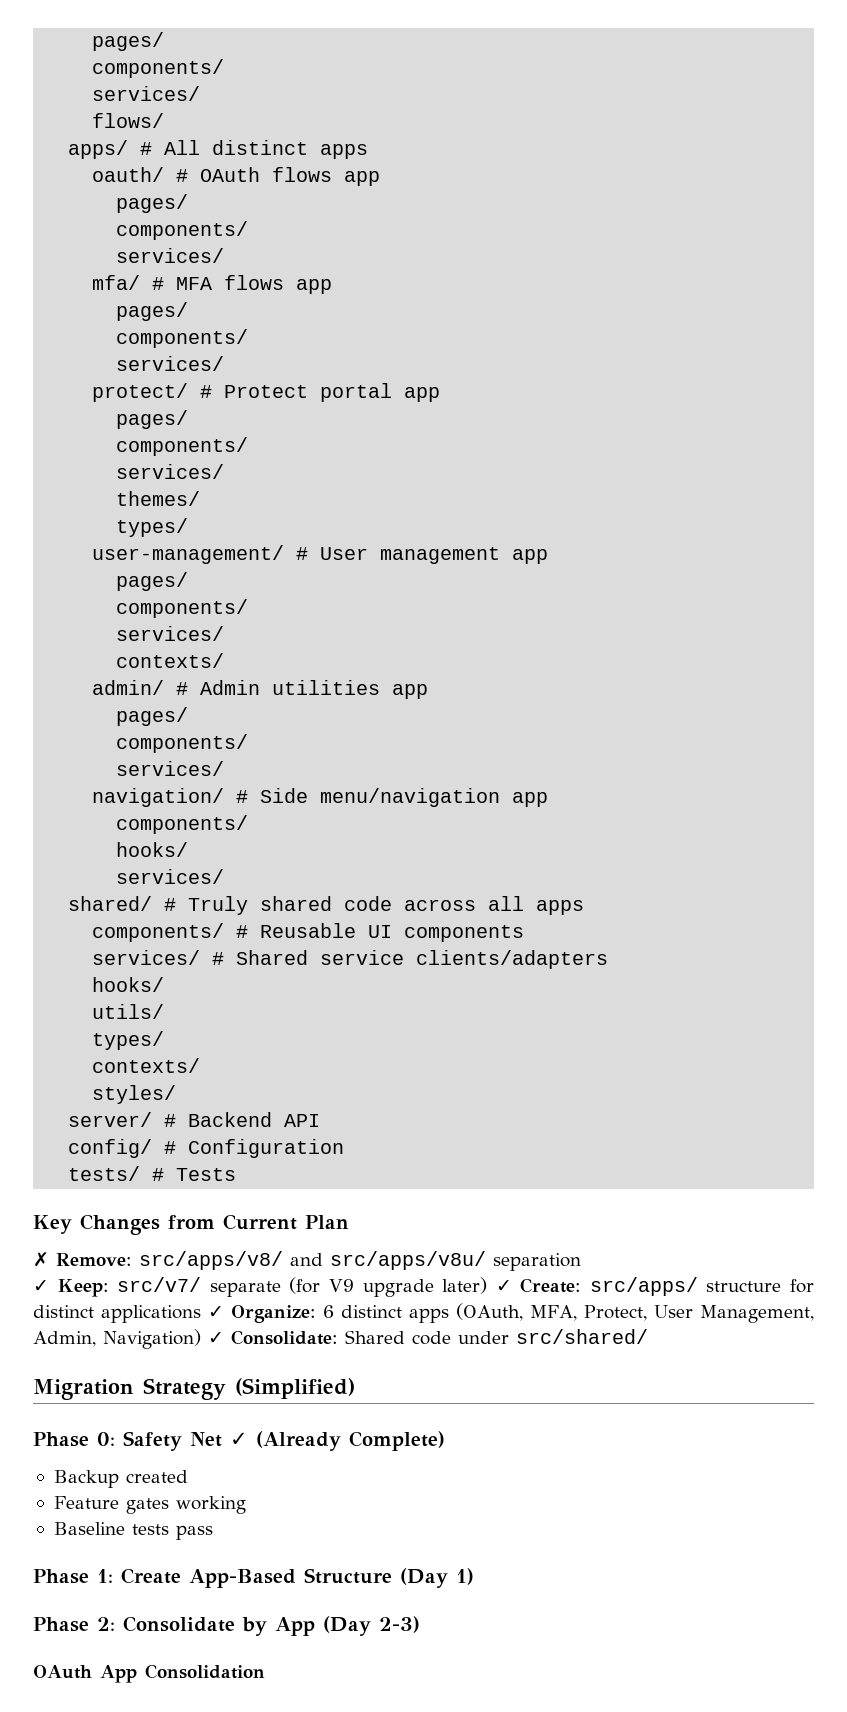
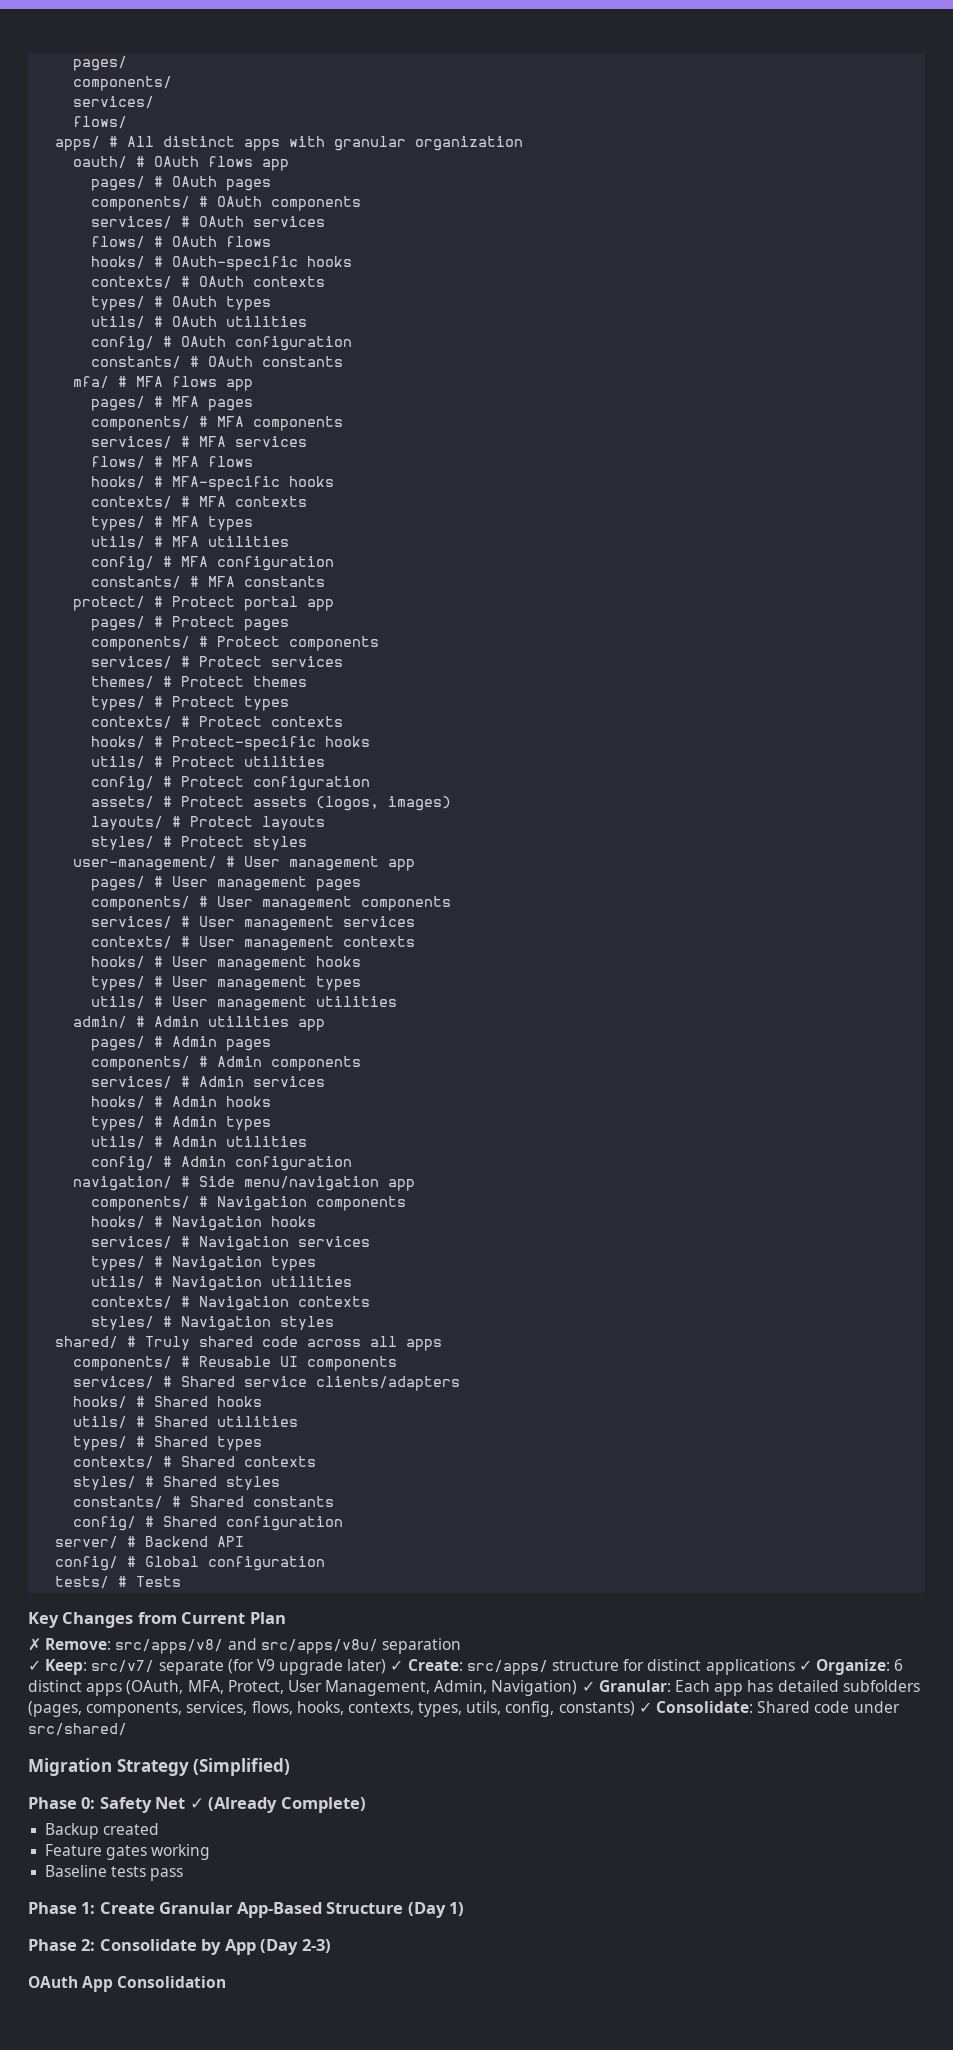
- apps/ # All distinct apps
+ apps/ # All distinct apps with granular organization
  oauth/ # OAuth flows app
- pages/
- components/
- services/
+ pages/ # OAuth pages
+ components/ # OAuth components
+ services/ # OAuth services
+ flows/ # OAuth flows
+ hooks/ # OAuth-specific hooks
+ contexts/ # OAuth contexts
+ types/ # OAuth types
+ utils/ # OAuth utilities
+ config/ # OAuth configuration
+ constants/ # OAuth constants
  mfa/ # MFA flows app
- pages/
- components/
- services/
+ pages/ # MFA pages
+ components/ # MFA components
+ services/ # MFA services
+ flows/ # MFA flows
+ hooks/ # MFA-specific hooks
+ contexts/ # MFA contexts
+ types/ # MFA types
+ utils/ # MFA utilities
+ config/ # MFA configuration
+ constants/ # MFA constants
  protect/ # Protect portal app
- pages/
- components/
- services/
- themes/
- types/
+ pages/ # Protect pages
+ components/ # Protect components
+ services/ # Protect services
+ themes/ # Protect themes
+ types/ # Protect types
+ contexts/ # Protect contexts
+ hooks/ # Protect-specific hooks
+ utils/ # Protect utilities
+ config/ # Protect configuration
+ assets/ # Protect assets (logos, images)
+ layouts/ # Protect layouts
+ styles/ # Protect styles
  user-management/ # User management app
- pages/
- components/
- services/
- contexts/
+ pages/ # User management pages
+ components/ # User management components
+ services/ # User management services
+ contexts/ # User management contexts
+ hooks/ # User management hooks
+ types/ # User management types
+ utils/ # User management utilities
  admin/ # Admin utilities app
- pages/
- components/
- services/
+ pages/ # Admin pages
+ components/ # Admin components
+ services/ # Admin services
+ hooks/ # Admin hooks
+ types/ # Admin types
+ utils/ # Admin utilities
+ config/ # Admin configuration
  navigation/ # Side menu/navigation app
- components/
- hooks/
- services/
+ components/ # Navigation components
+ hooks/ # Navigation hooks
+ services/ # Navigation services
+ types/ # Navigation types
+ utils/ # Navigation utilities
+ contexts/ # Navigation contexts
+ styles/ # Navigation styles
  services/ # Shared service clients/adapters
- hooks/
- utils/
- types/
- contexts/
- styles/
+ hooks/ # Shared hooks
+ utils/ # Shared utilities
+ types/ # Shared types
+ contexts/ # Shared contexts
+ styles/ # Shared styles
+ constants/ # Shared constants
+ config/ # Shared configuration
- config/ # Configuration
+ config/ # Global configuration
- ✓ Keep: src/v7/ separate (for V9 upgrade later) ✓ Create: src/apps/ structure for distinct applications ✓ Organize: 6 distinct apps (OAuth, MFA, Protect, User Management, Admin, Navigation) ✓ Consolidate: Shared code under src/shared/
+ ✓ Keep: src/v7/ separate (for V9 upgrade later) ✓ Create: src/apps/ structure for distinct applications ✓ Organize: 6 distinct apps (OAuth, MFA, Protect, User Management, Admin, Navigation) ✓ Granular: Each app has detailed subfolders (pages, components, services, flows, hooks, contexts, types, utils, config, constants) ✓ Consolidate: Shared code under src/shared/
- Phase 1: Create App-Based Structure (Day 1)
+ Phase 1: Create Granular App-Based Structure (Day 1)

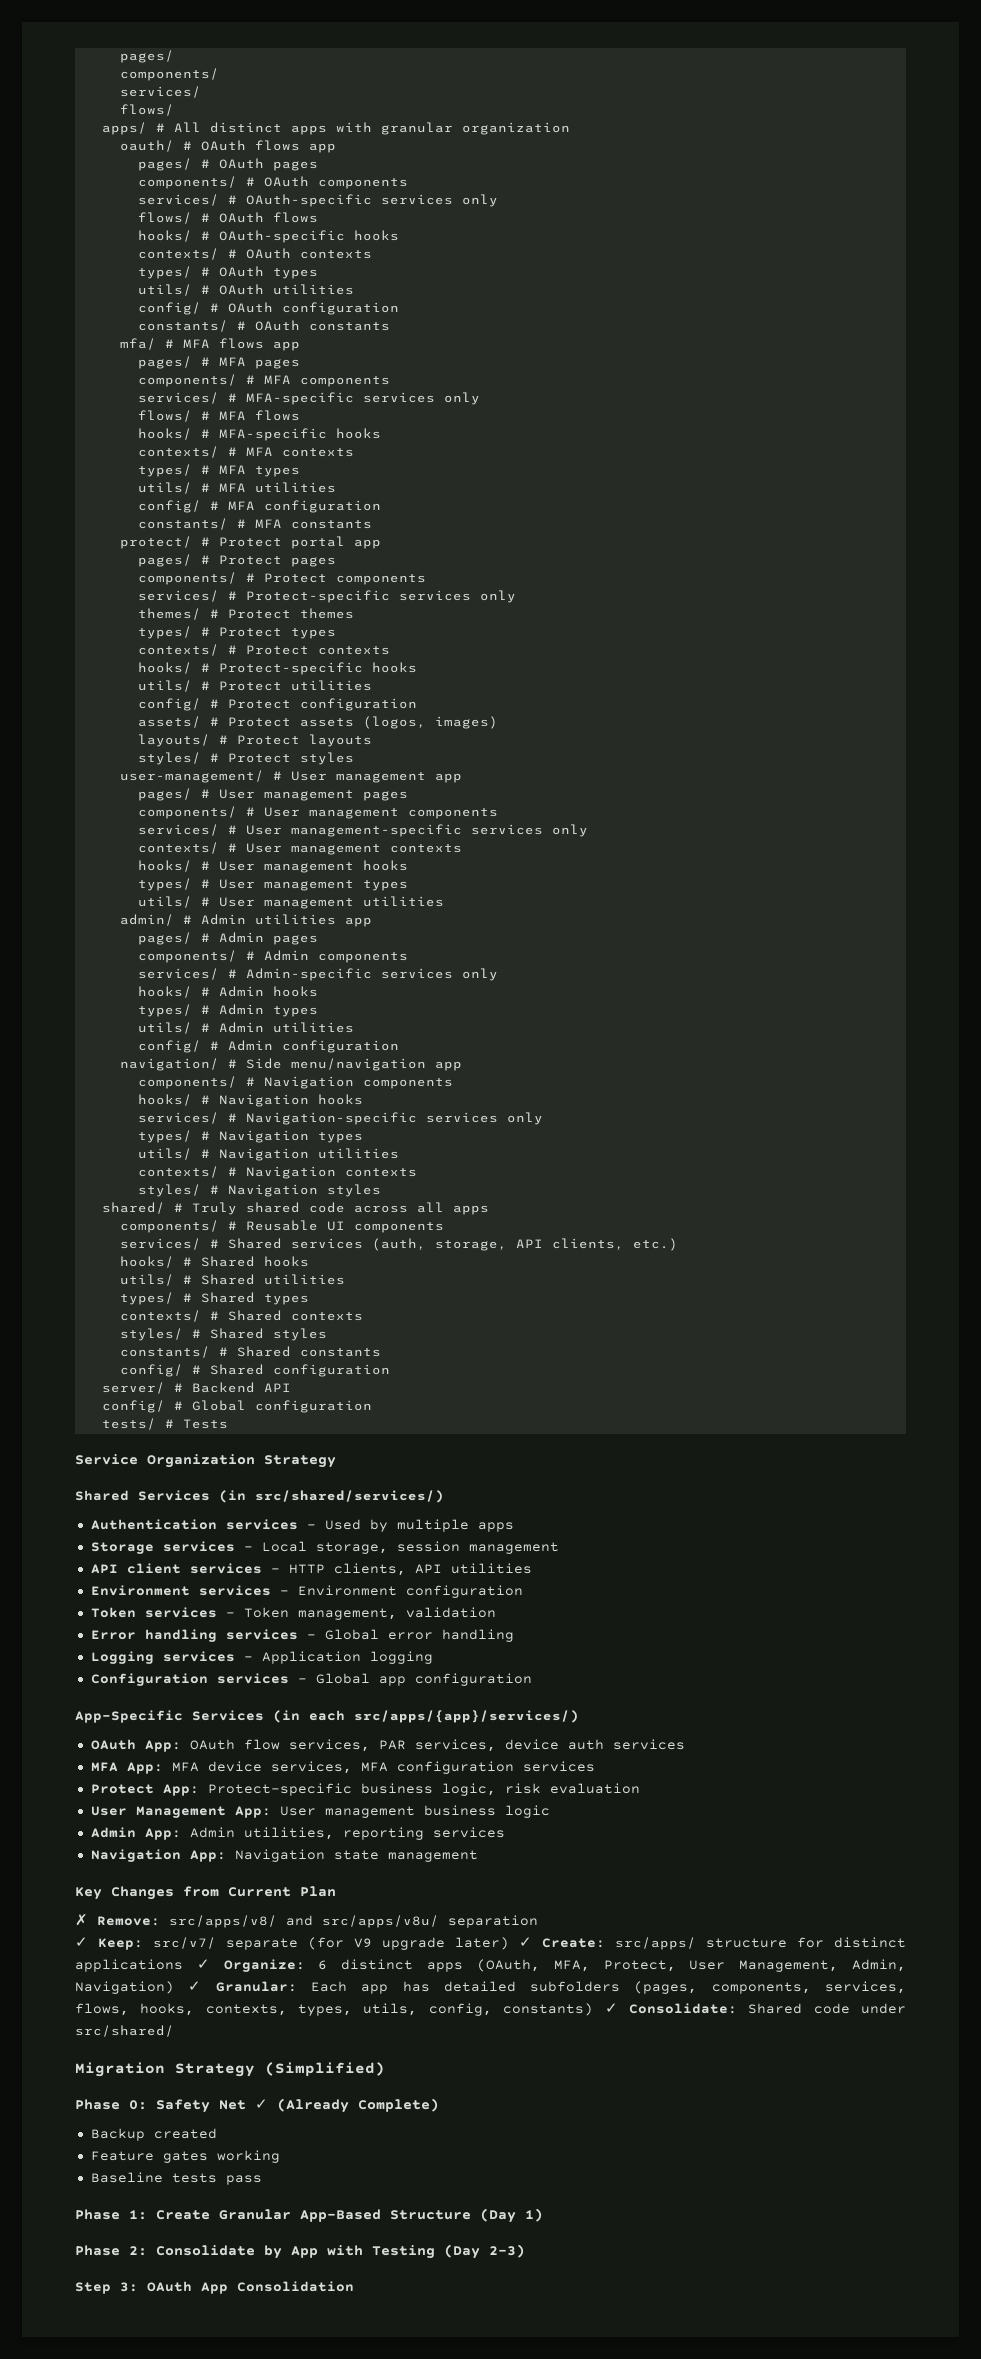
- services/ # OAuth services
+ services/ # OAuth-specific services only
- services/ # MFA services
+ services/ # MFA-specific services only
- services/ # Protect services
+ services/ # Protect-specific services only
- services/ # User management services
+ services/ # User management-specific services only
- services/ # Admin services
+ services/ # Admin-specific services only
- services/ # Navigation services
+ services/ # Navigation-specific services only
- services/ # Shared service clients/adapters
+ services/ # Shared services (auth, storage, API clients, etc.)
+ Service Organization Strategy
+ Shared Services (in src/shared/services/)
+ Authentication services - Used by multiple apps
+ Storage services - Local storage, session management
+ API client services - HTTP clients, API utilities
+ Environment services - Environment configuration
+ Token services - Token management, validation
+ Error handling services - Global error handling
+ Logging services - Application logging
+ Configuration services - Global app configuration
+ App-Specific Services (in each src/apps/{app}/services/)
+ OAuth App: OAuth flow services, PAR services, device auth services
+ MFA App: MFA device services, MFA configuration services
+ Protect App: Protect-specific business logic, risk evaluation
+ User Management App: User management business logic
+ Admin App: Admin utilities, reporting services
+ Navigation App: Navigation state management
- Phase 2: Consolidate by App (Day 2-3)
+ Phase 2: Consolidate by App with Testing (Day 2-3)
- OAuth App Consolidation
+ Step 3: OAuth App Consolidation

